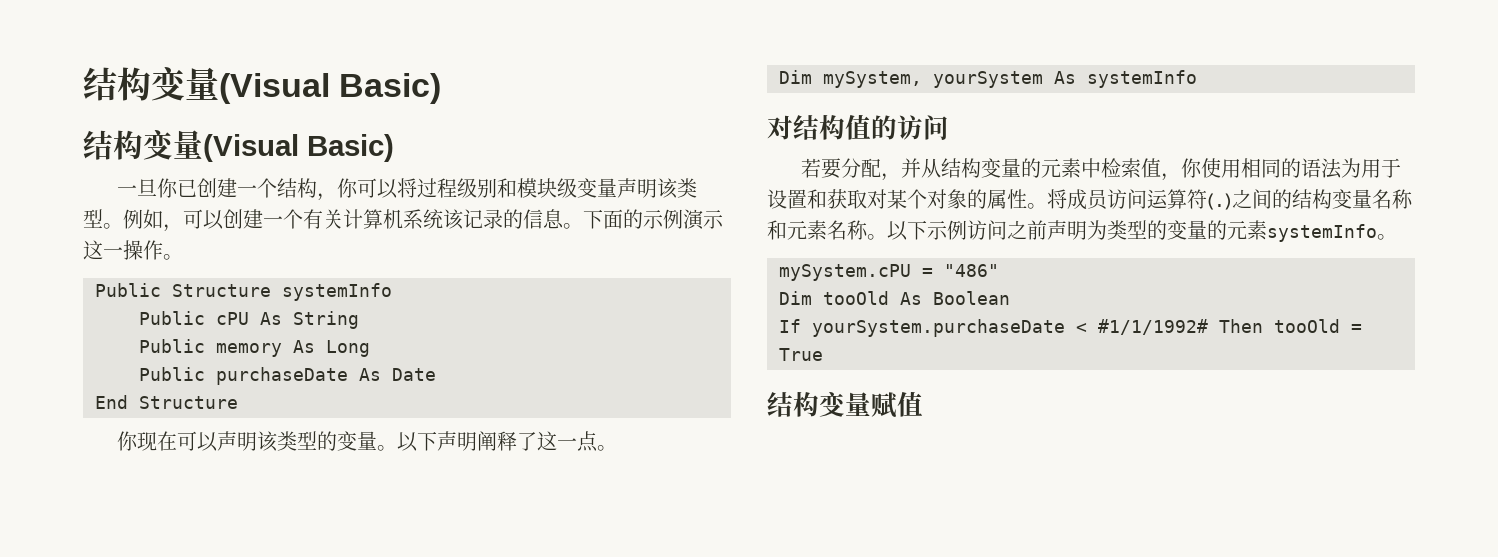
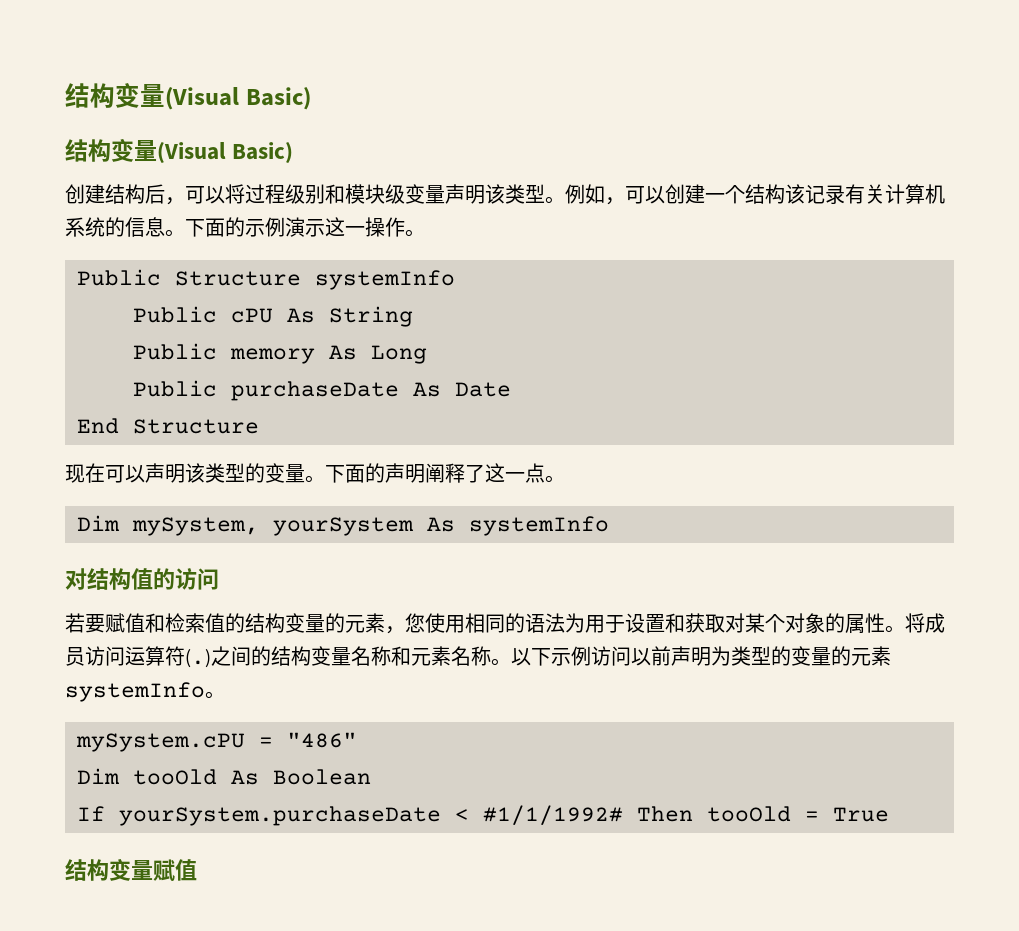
- 一旦你已创建一个结构，你可以将过程级别和模块级变量声明该类型。
+ 创建结构后，可以将过程级别和模块级变量声明该类型。
- 例如，可以创建一个有关计算机系统该记录的信息。
+ 例如，可以创建一个结构该记录有关计算机系统的信息。
- 你现在可以声明该类型的变量。
+ 现在可以声明该类型的变量。
- 以下声明阐释了这一点。
+ 下面的声明阐释了这一点。
- 若要分配，并从结构变量的元素中检索值，你使用相同的语法为用于设置和获取对某个对象的属性。
+ 若要赋值和检索值的结构变量的元素，您使用相同的语法为用于设置和获取对某个对象的属性。
- 以下示例访问之前声明为类型的变量的元素systemInfo。
+ 以下示例访问以前声明为类型的变量的元素systemInfo。

